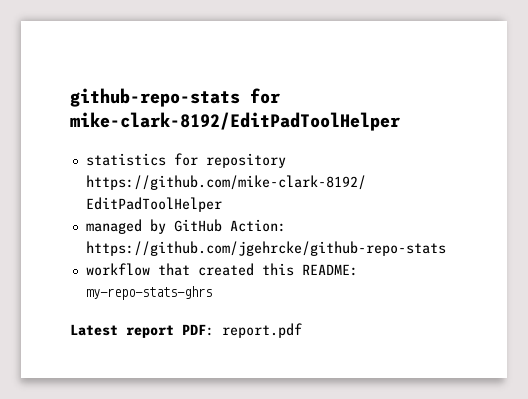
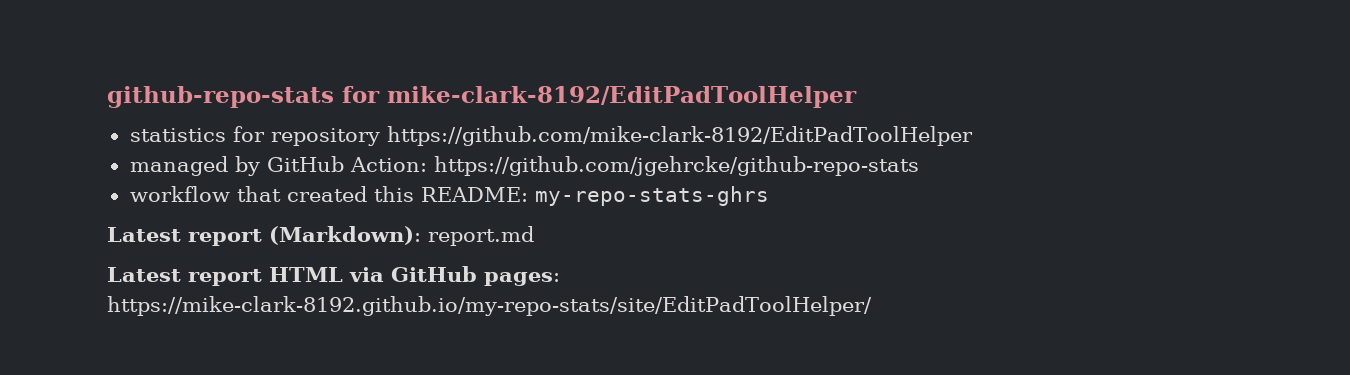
- Latest report PDF: report.pdf
+ Latest report (Markdown): report.md
+ Latest report HTML via GitHub pages: https://mike-clark-8192.github.io/my-repo-stats/site/EditPadToolHelper/

